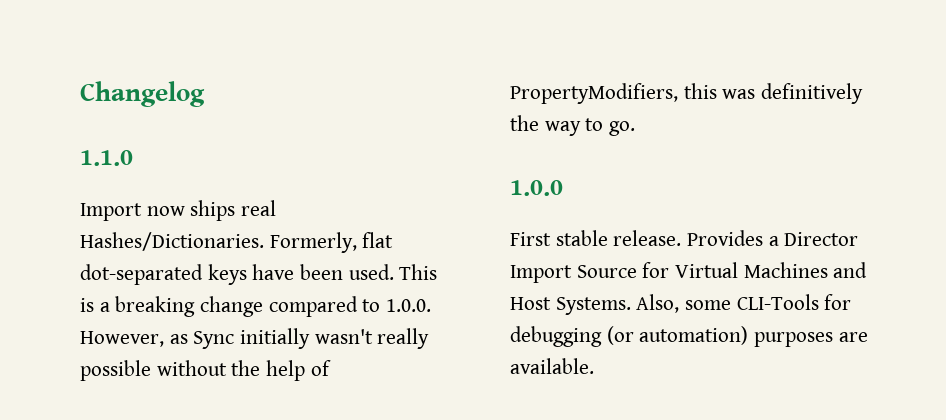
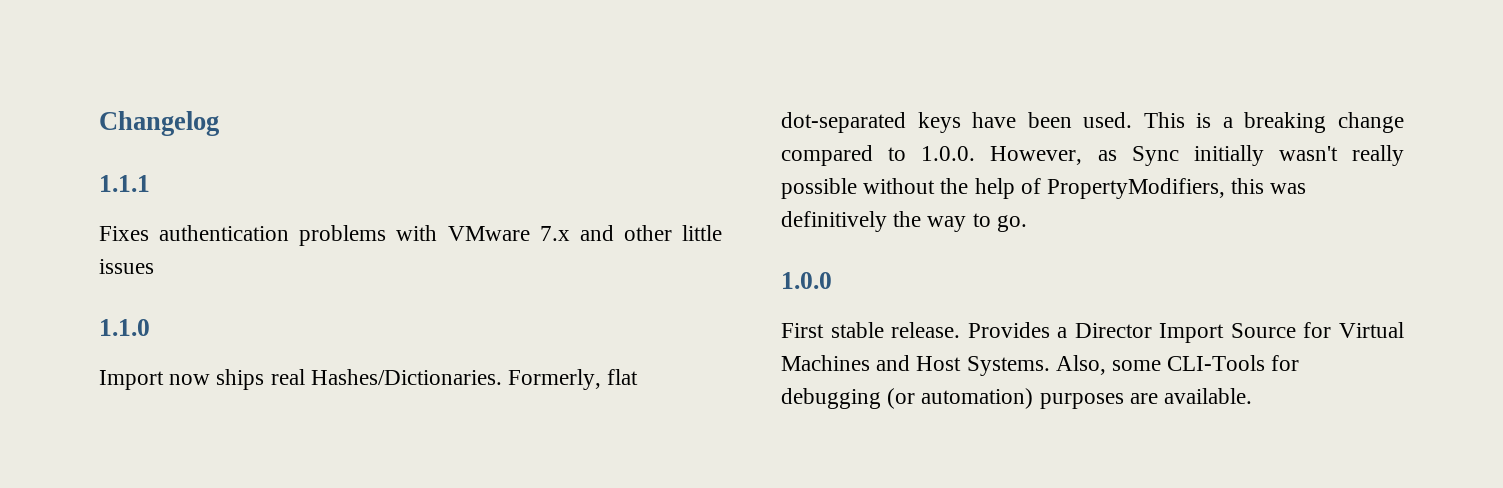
+ 1.1.1
+ Fixes authentication problems with VMware 7.x and other little issues

